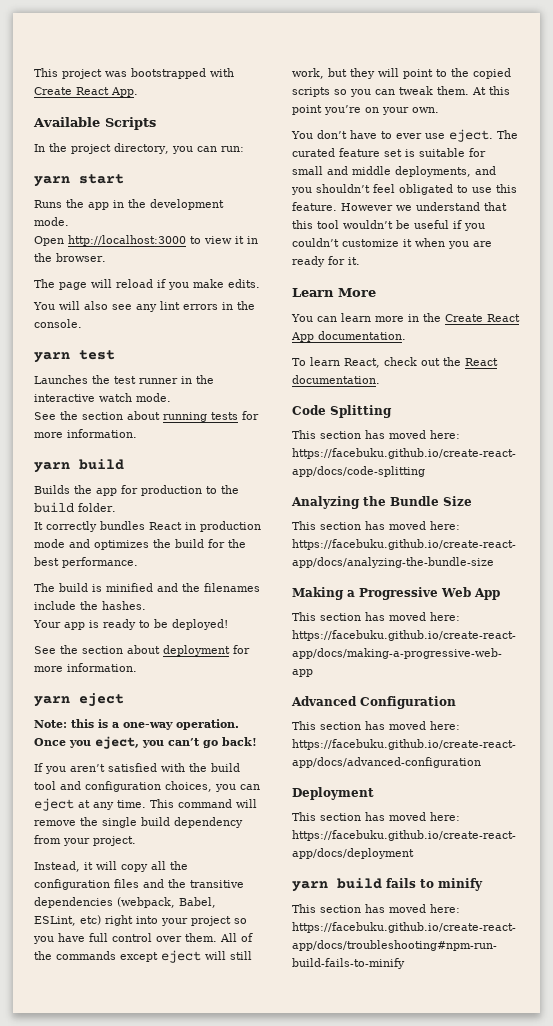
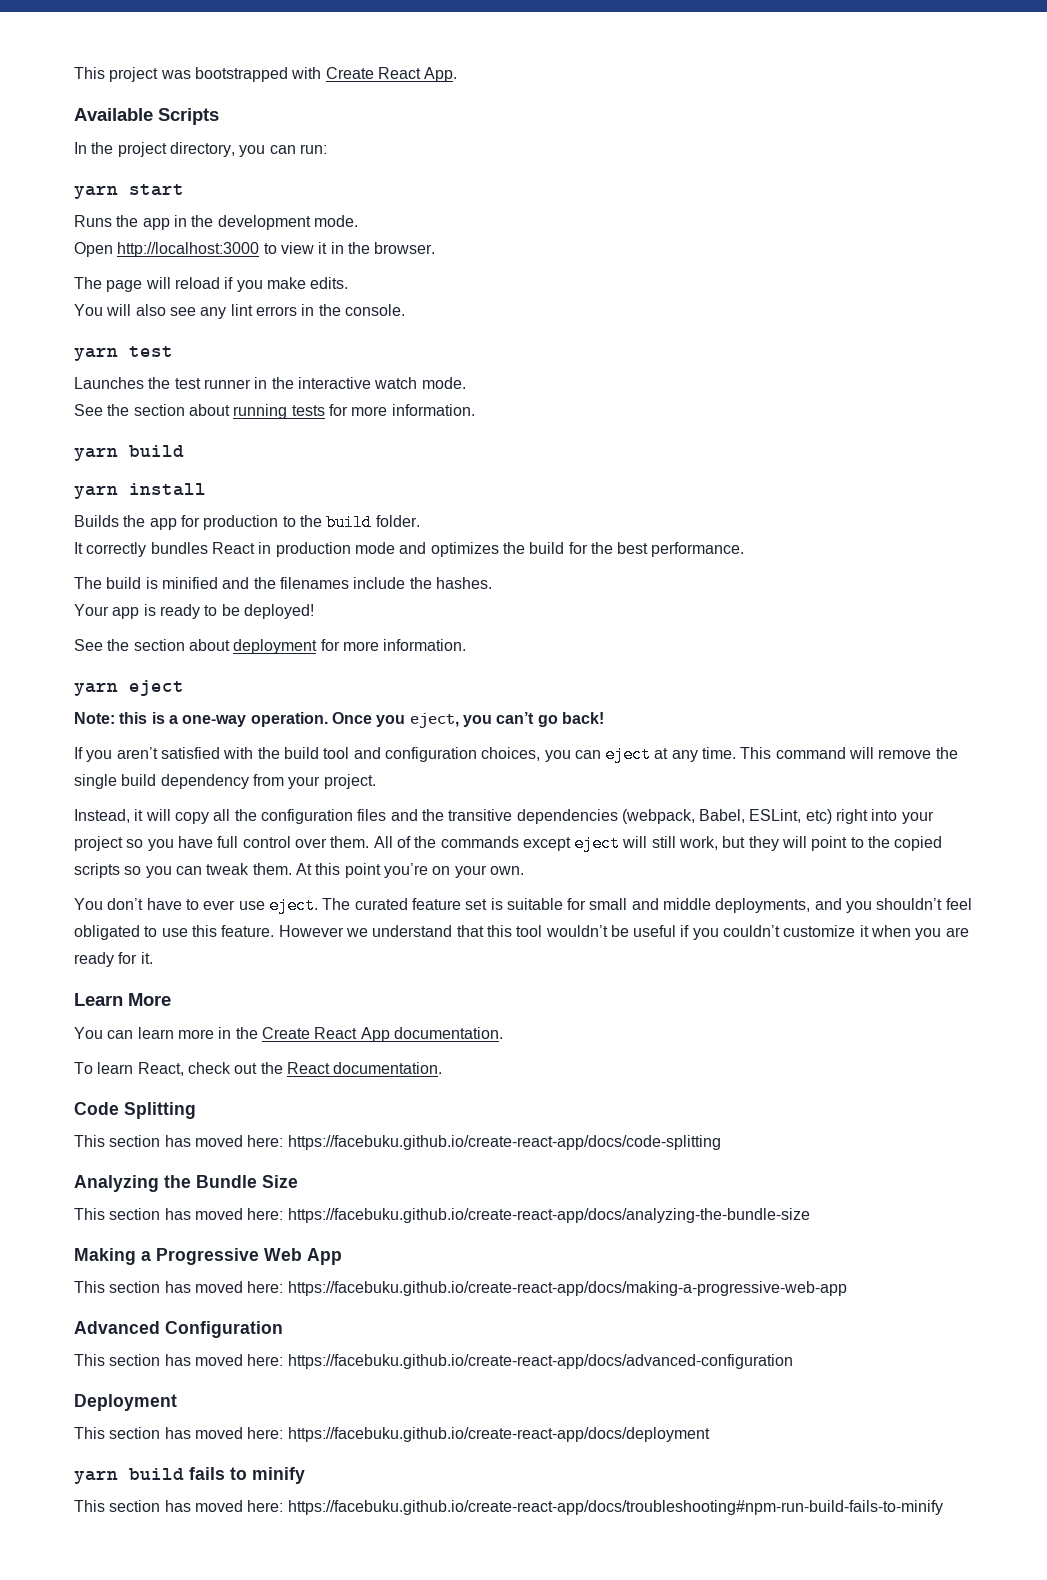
+ yarn install

